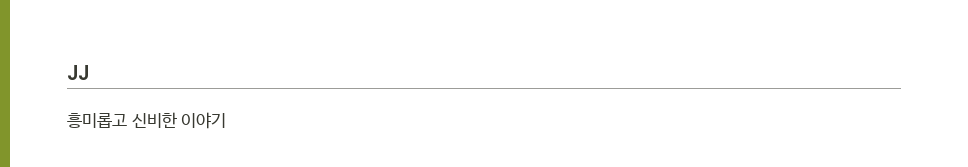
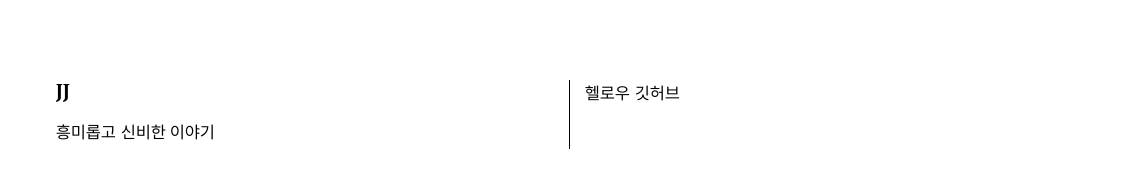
+ 헬로우 깃허브

